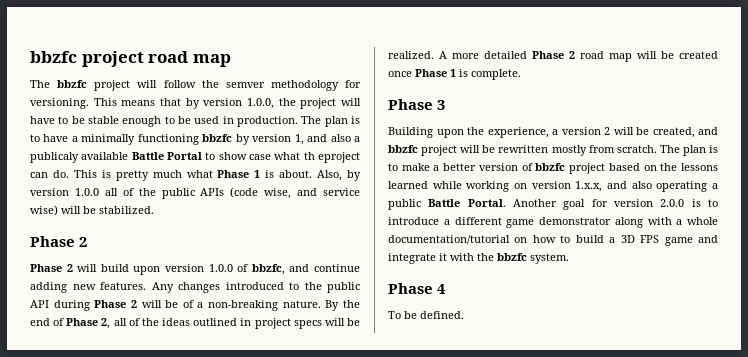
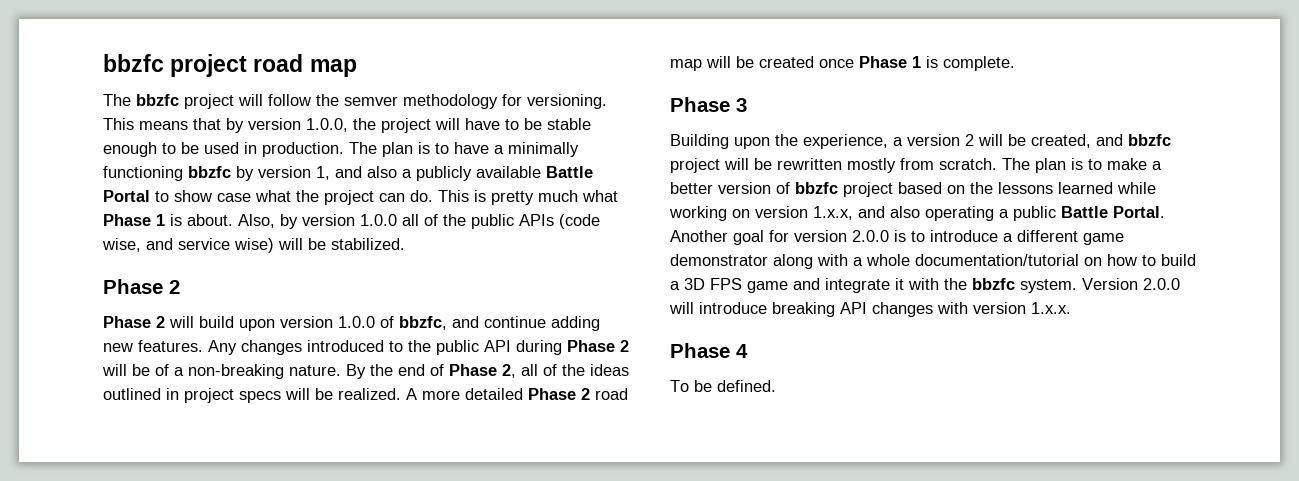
- The plan is to have a minimally functioning bbzfc by version 1, and also a publicaly available Battle Portal to show case what th eproject can do.
+ The plan is to have a minimally functioning bbzfc by version 1, and also a publicly available Battle Portal to show case what the project can do.
+ Version 2.0.0 will introduce breaking API changes with version 1.x.x.

